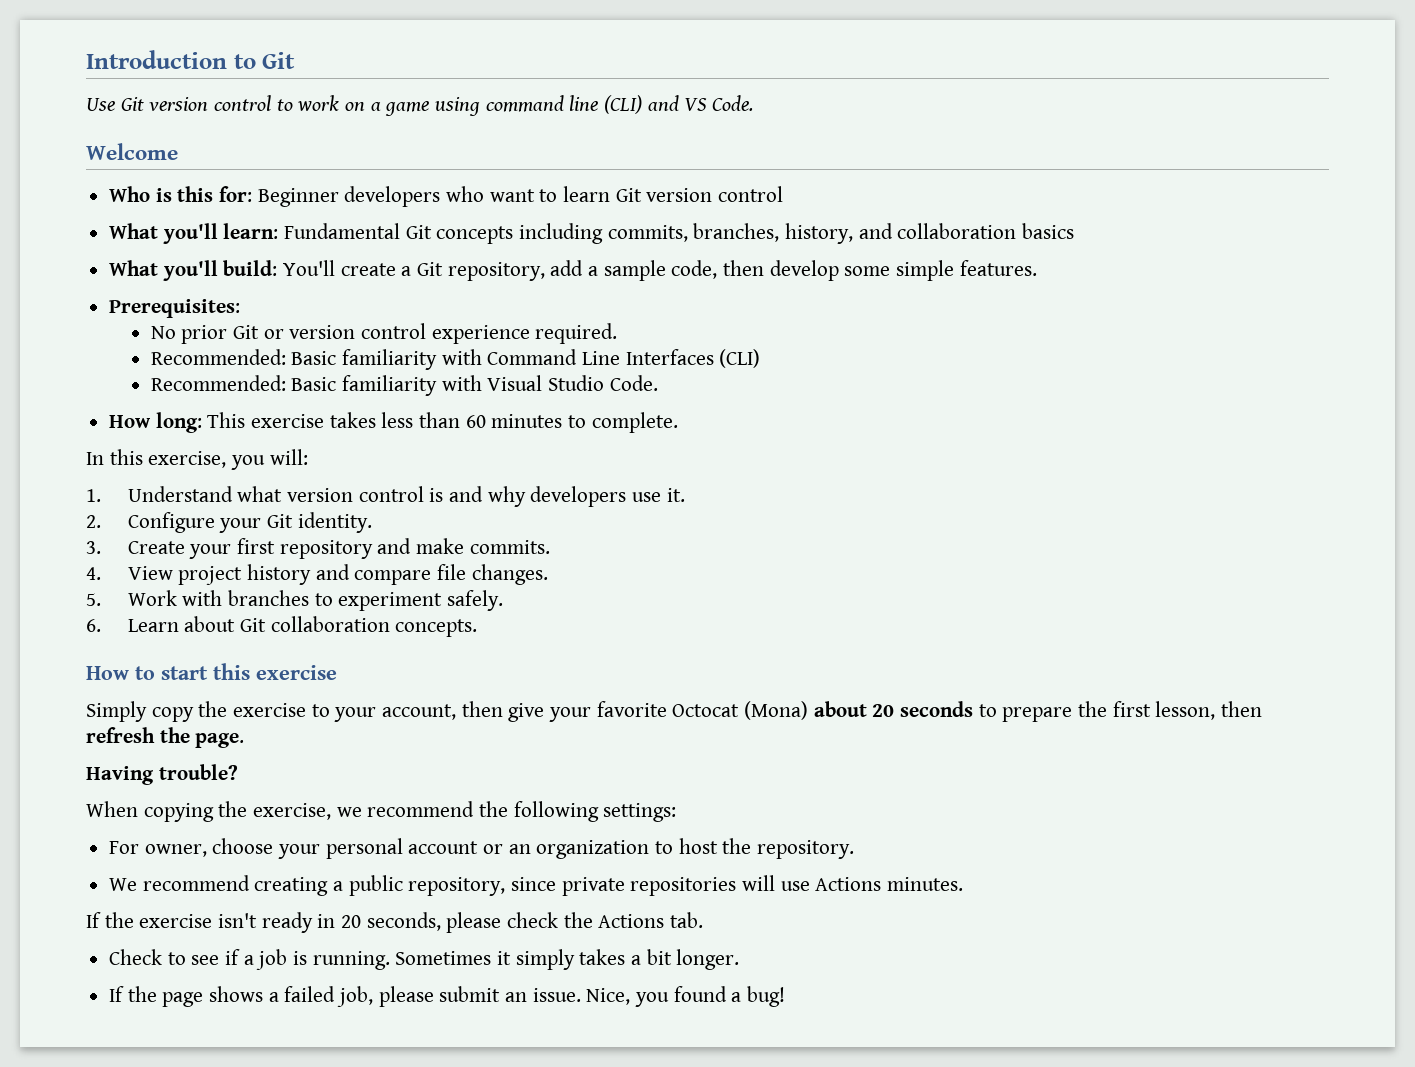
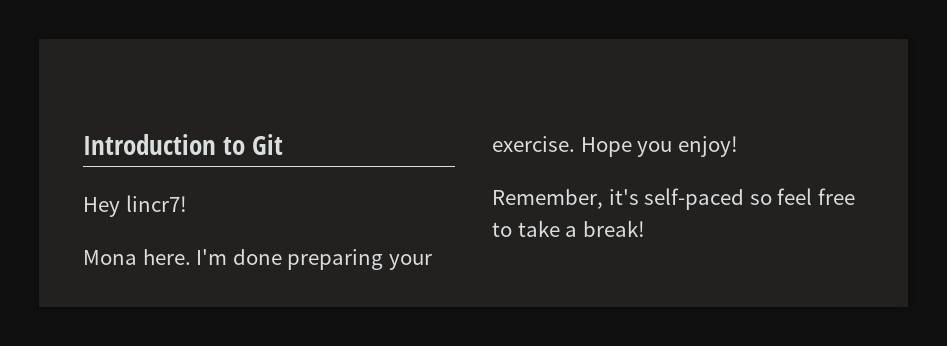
- Use Git version control to work on a game using command line (CLI) and VS Code.
- Welcome
- Who is this for: Beginner developers who want to learn Git version control
- What you'll learn: Fundamental Git concepts including commits, branches, history, and collaboration basics
- What you'll build: You'll create a Git repository, add a sample code, then develop some simple features.
- Prerequisites:
- No prior Git or version control experience required.
- Recommended: Basic familiarity with Command Line Interfaces (CLI)
- Recommended: Basic familiarity with Visual Studio Code.
- How long: This exercise takes less than 60 minutes to complete.
- In this exercise, you will:
- 1. Understand what version control is and why developers use it.
- 2. Configure your Git identity.
- 3. Create your first repository and make commits.
- 4. View project history and compare file changes.
- 5. Work with branches to experiment safely.
- 6. Learn about Git collaboration concepts.
- How to start this exercise
- Simply copy the exercise to your account, then give your favorite Octocat (Mona) about 20 seconds to prepare the first lesson, then refresh the page.
- Having trouble?
- When copying the exercise, we recommend the following settings:
- For owner, choose your personal account or an organization to host the repository.
- We recommend creating a public repository, since private repositories will use Actions minutes.
- If the exercise isn't ready in 20 seconds, please check the Actions tab.
- Check to see if a job is running. Sometimes it simply takes a bit longer.
- If the page shows a failed job, please submit an issue. Nice, you found a bug!
+ Hey lincr7!
+ Mona here. I'm done preparing your exercise. Hope you enjoy!
+ Remember, it's self-paced so feel free to take a break!

